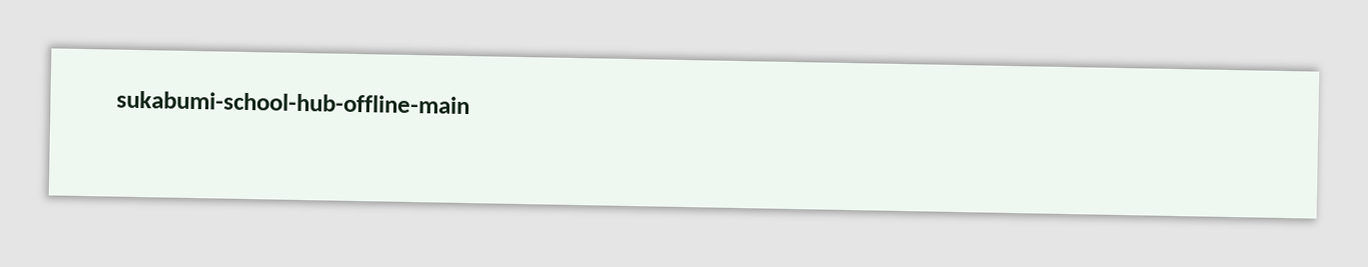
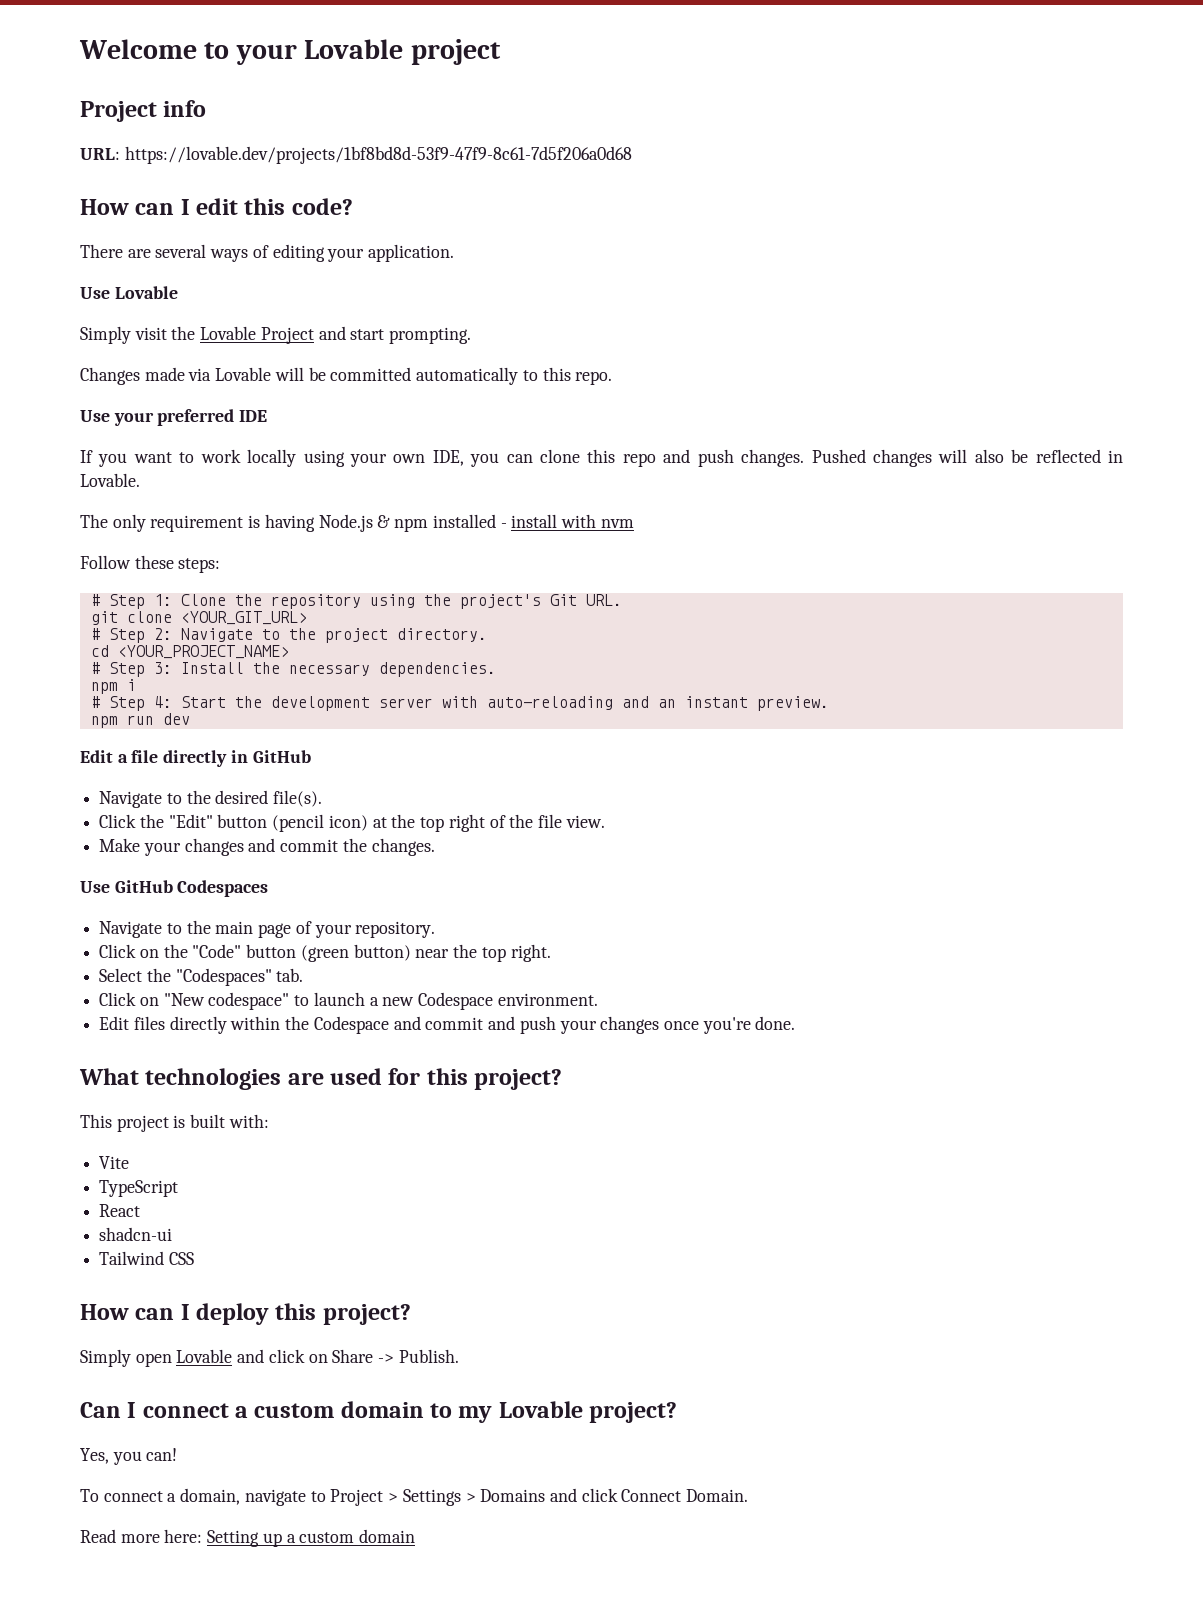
- sukabumi-school-hub-offline-main
+ Welcome to your Lovable project
+ Project info
+ URL: https://lovable.dev/projects/1bf8bd8d-53f9-47f9-8c61-7d5f206a0d68
+ How can I edit this code?
+ There are several ways of editing your application.
+ Use Lovable
+ Simply visit the Lovable Project and start prompting.
+ Changes made via Lovable will be committed automatically to this repo.
+ Use your preferred IDE
+ If you want to work locally using your own IDE, you can clone this repo and push changes. Pushed changes will also be reflected in Lovable.
+ The only requirement is having Node.js & npm installed - install with nvm
+ Follow these steps:
+ # Step 1: Clone the repository using the project's Git URL.
+ git clone <YOUR_GIT_URL>
+ # Step 2: Navigate to the project directory.
+ cd <YOUR_PROJECT_NAME>
+ # Step 3: Install the necessary dependencies.
+ npm i
+ # Step 4: Start the development server with auto-reloading and an instant preview.
+ npm run dev
+ Edit a file directly in GitHub
+ Navigate to the desired file(s).
+ Click the "Edit" button (pencil icon) at the top right of the file view.
+ Make your changes and commit the changes.
+ Use GitHub Codespaces
+ Navigate to the main page of your repository.
+ Click on the "Code" button (green button) near the top right.
+ Select the "Codespaces" tab.
+ Click on "New codespace" to launch a new Codespace environment.
+ Edit files directly within the Codespace and commit and push your changes once you're done.
+ What technologies are used for this project?
+ This project is built with:
+ Vite
+ TypeScript
+ React
+ shadcn-ui
+ Tailwind CSS
+ How can I deploy this project?
+ Simply open Lovable and click on Share -> Publish.
+ Can I connect a custom domain to my Lovable project?
+ Yes, you can!
+ To connect a domain, navigate to Project > Settings > Domains and click Connect Domain.
+ Read more here: Setting up a custom domain

